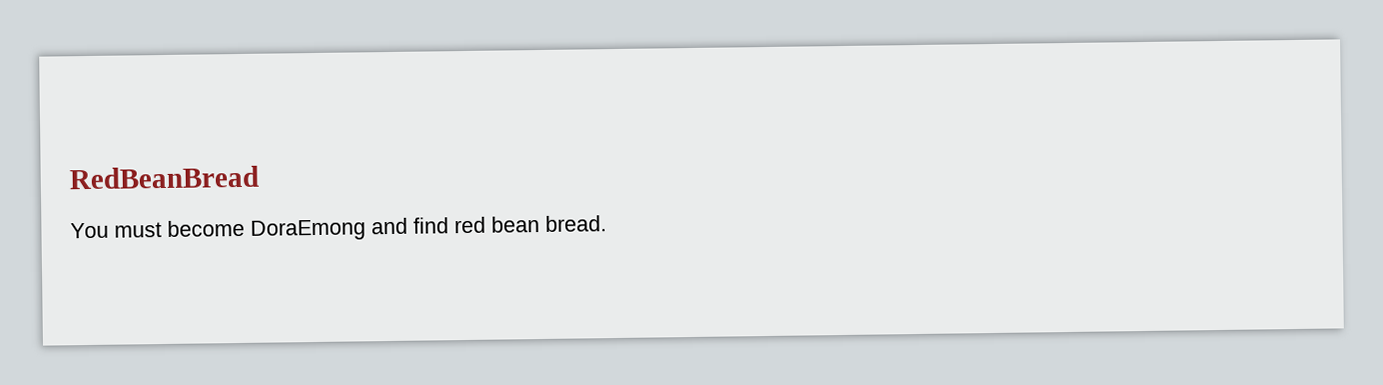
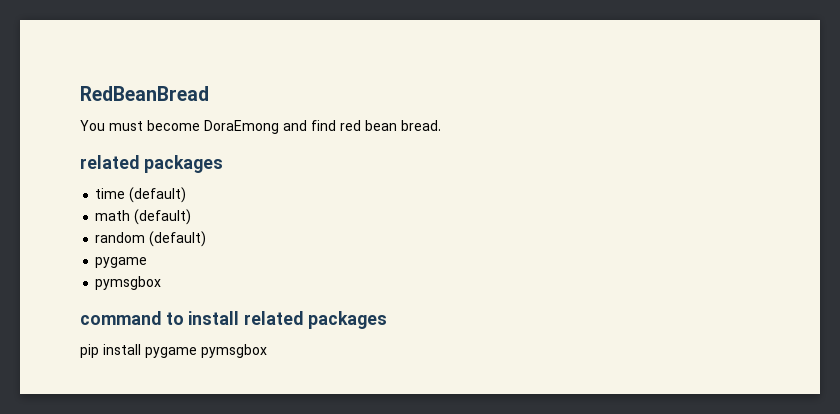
  You must become DoraEmong and find red bean bread.
+ related packages
+ time (default)
+ math (default)
+ random (default)
+ pygame
+ pymsgbox
+ command to install related packages
+ pip install pygame pymsgbox

